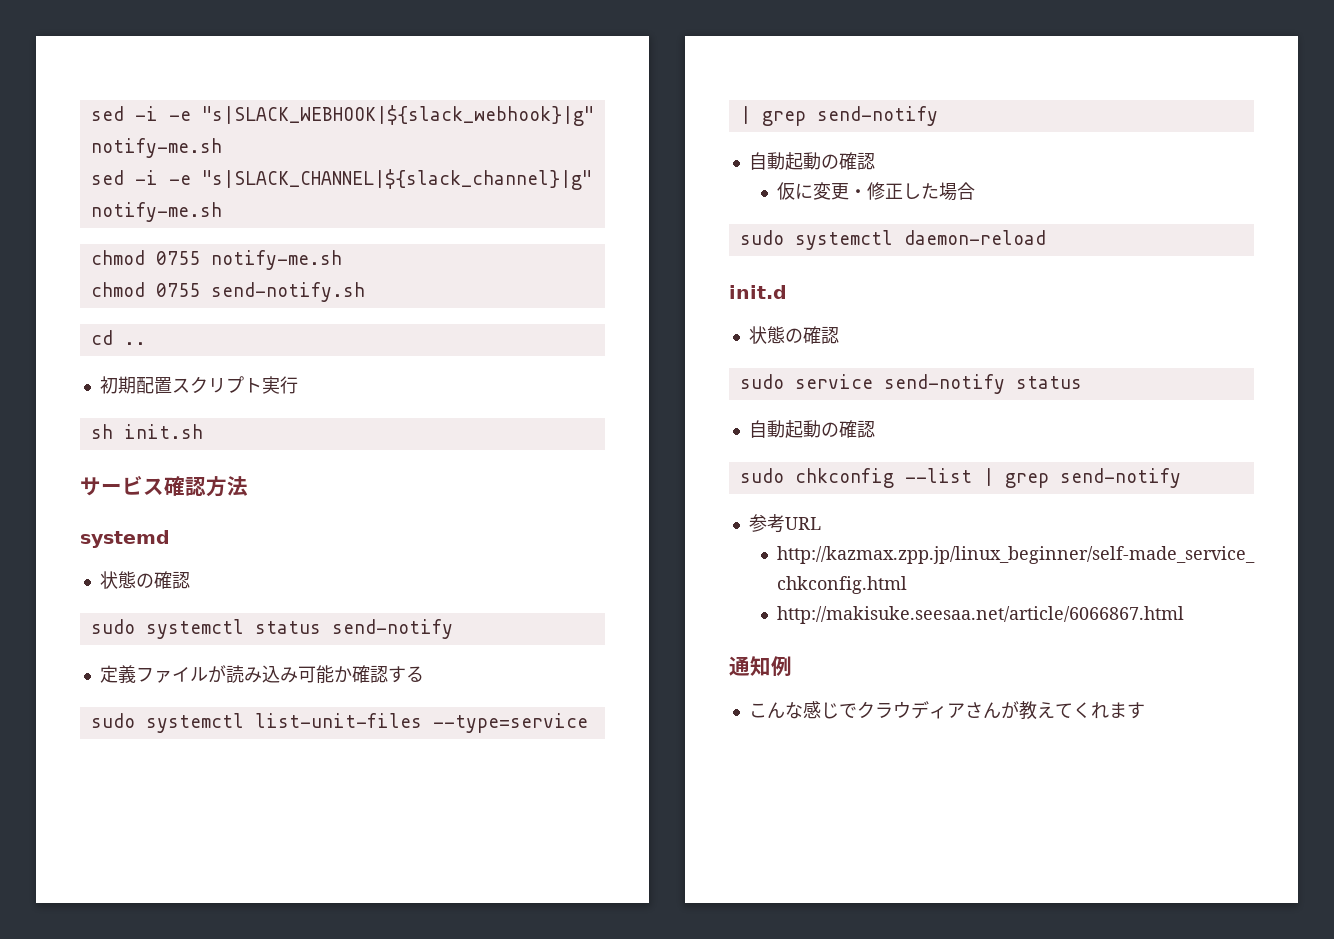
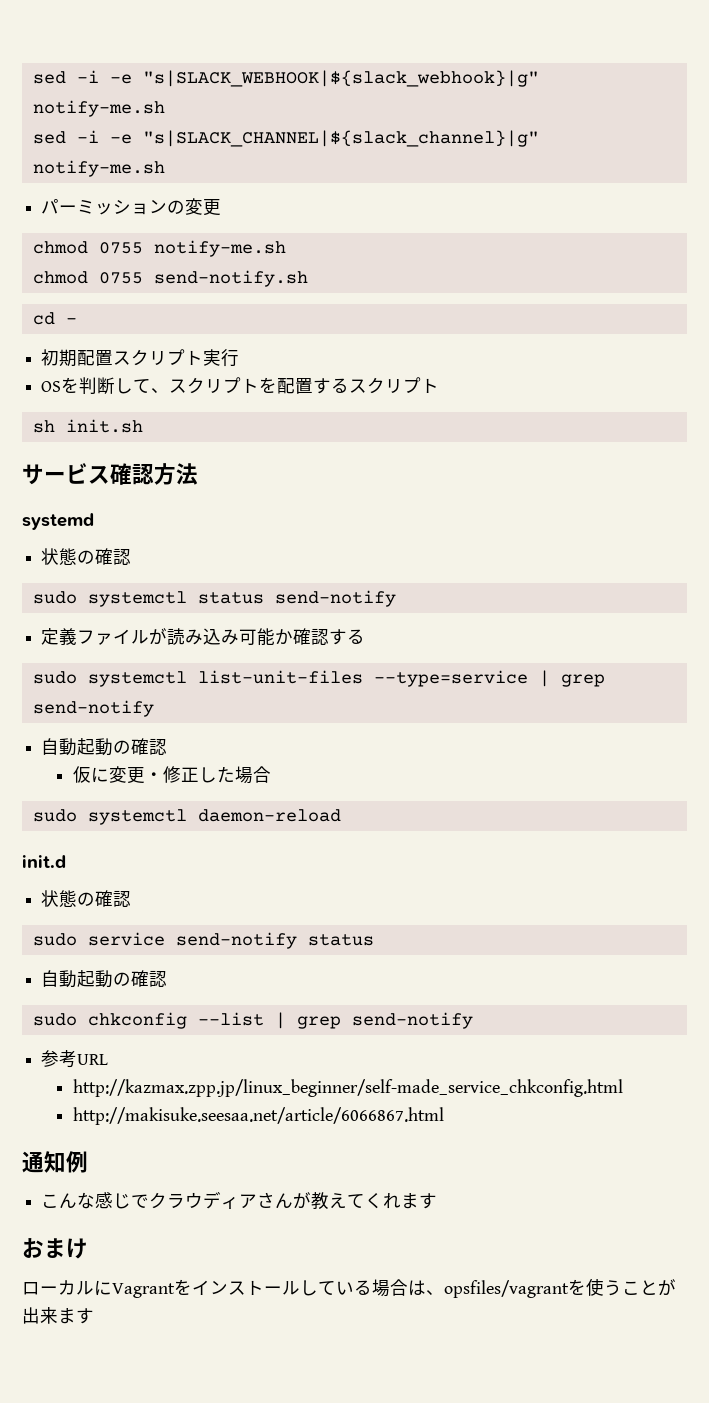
+ パーミッションの変更
- cd ..
+ cd -
+ OSを判断して、スクリプトを配置するスクリプト
+ おまけ
+ ローカルにVagrantをインストールしている場合は、opsfiles/vagrantを使うことが出来ます

